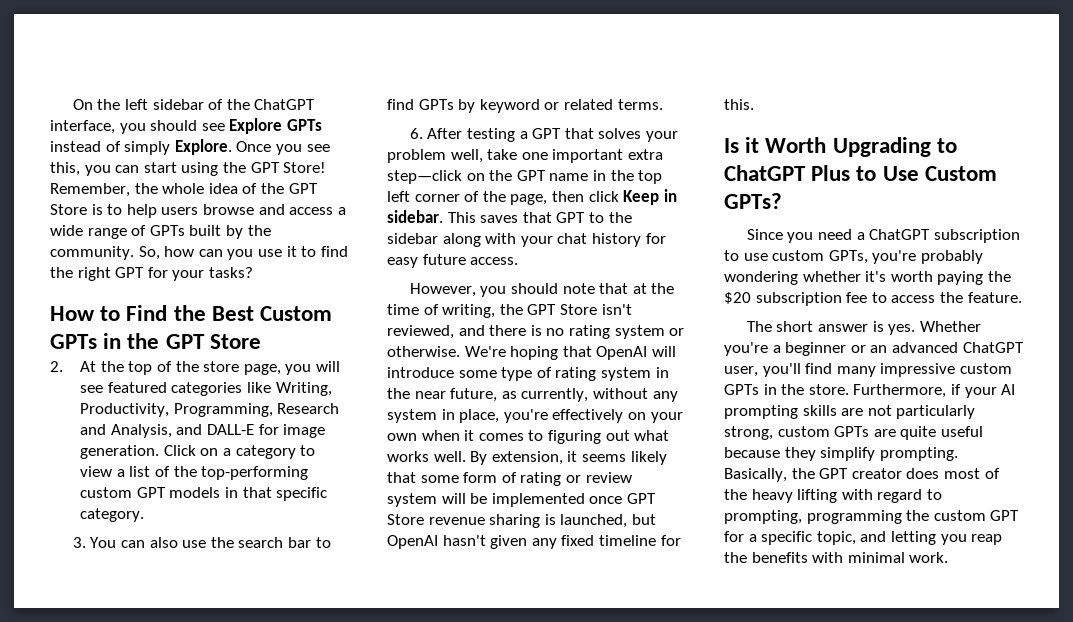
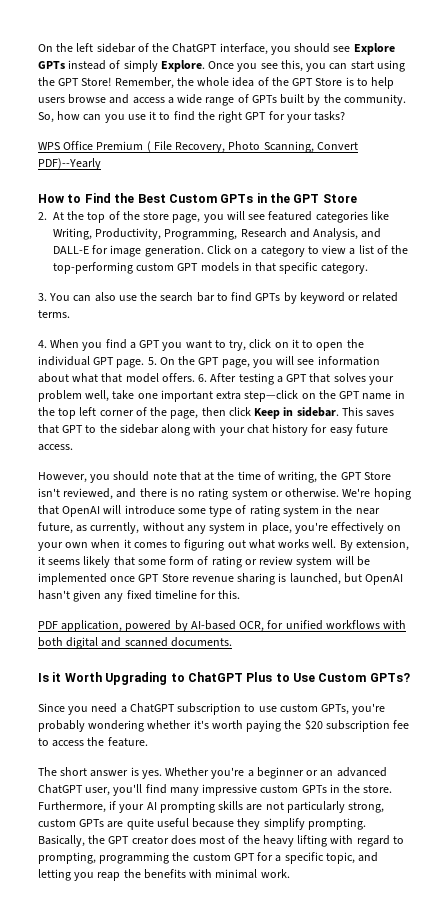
+ WPS Office Premium ( File Recovery, Photo Scanning, Convert PDF)--Yearly
+ 4. When you find a GPT you want to try, click on it to open the individual GPT page. 5. On the GPT page, you will see information about what that model offers.
+ PDF application, powered by AI-based OCR, for unified workflows with both digital and scanned documents.

